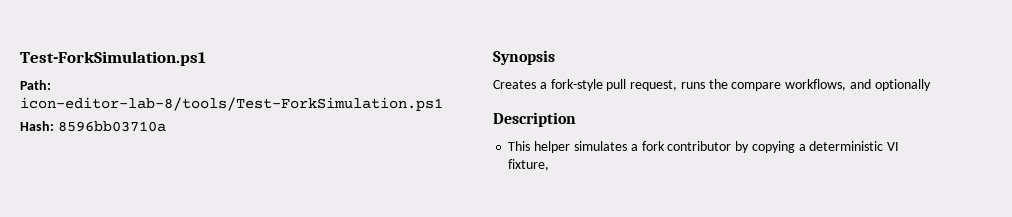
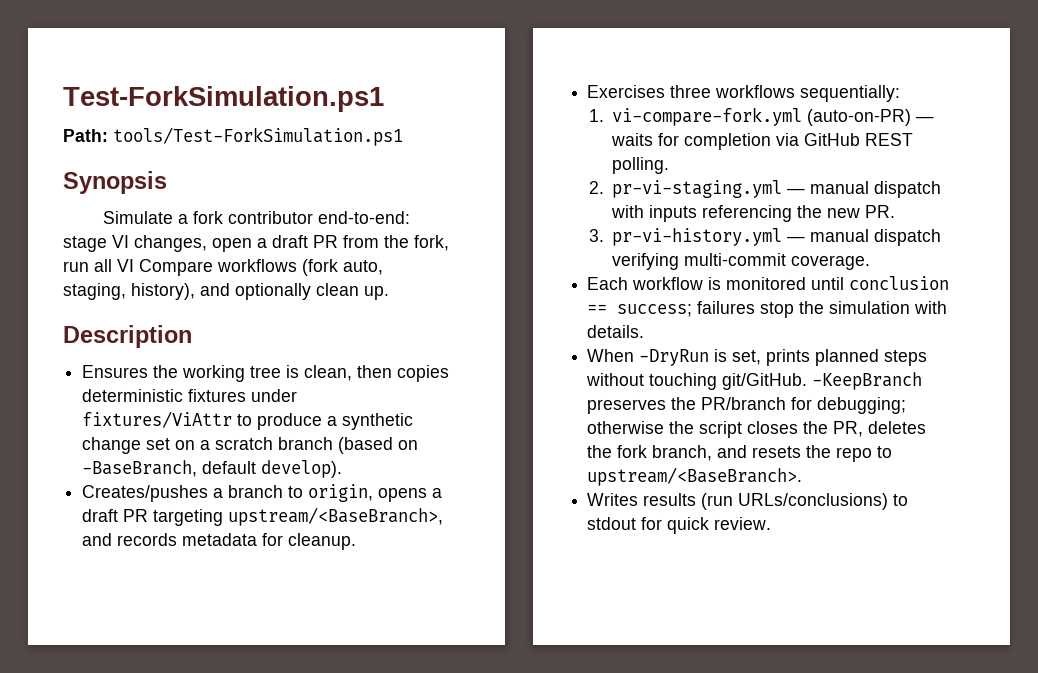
- Path: icon-editor-lab-8/tools/Test-ForkSimulation.ps1
- Hash: 8596bb03710a
+ Path: tools/Test-ForkSimulation.ps1
  Synopsis
- Creates a fork-style pull request, runs the compare workflows, and optionally
+ Simulate a fork contributor end-to-end: stage VI changes, open a draft PR from the fork, run all VI Compare workflows (fork auto, staging, history), and optionally clean up.
- This helper simulates a fork contributor by copying a deterministic VI fixture,
+ Ensures the working tree is clean, then copies deterministic fixtures under fixtures/ViAttr to produce a synthetic change set on a scratch branch (based on -BaseBranch, default develop).
+ Creates/pushes a branch to origin, opens a draft PR targeting upstream/<BaseBranch>, and records metadata for cleanup.
+ Exercises three workflows sequentially:
+ 1. vi-compare-fork.yml (auto-on-PR) — waits for completion via GitHub REST polling.
+ 2. pr-vi-staging.yml — manual dispatch with inputs referencing the new PR.
+ 3. pr-vi-history.yml — manual dispatch verifying multi-commit coverage.
+ Each workflow is monitored until conclusion == success; failures stop the simulation with details.
+ When -DryRun is set, prints planned steps without touching git/GitHub. -KeepBranch preserves the PR/branch for debugging; otherwise the script closes the PR, deletes the fork branch, and resets the repo to upstream/<BaseBranch>.
+ Writes results (run URLs/conclusions) to stdout for quick review.

